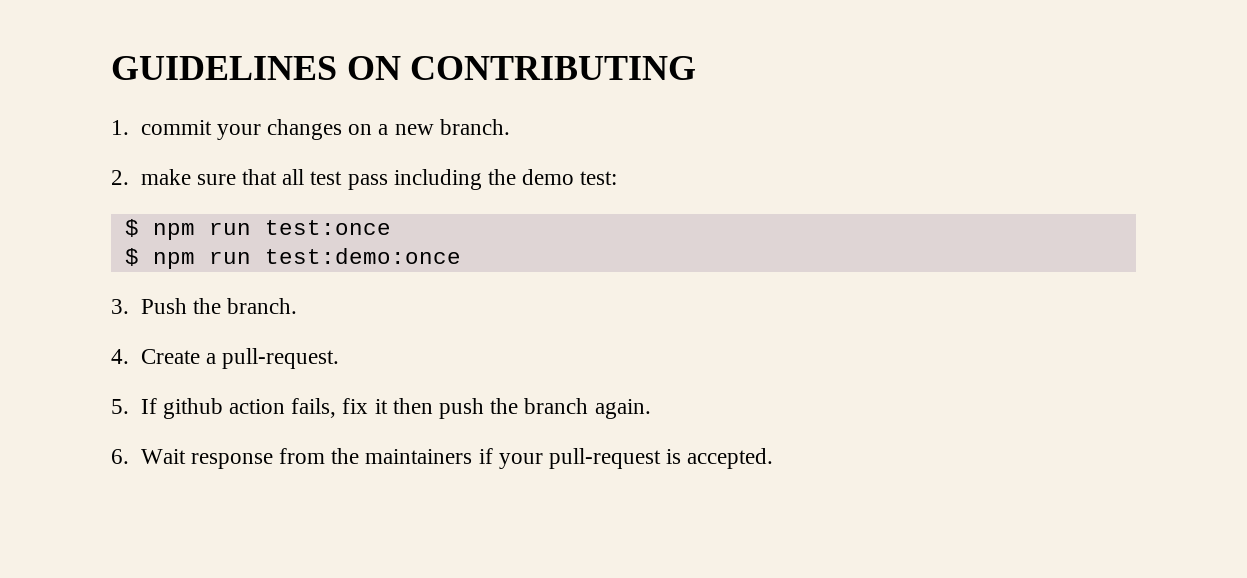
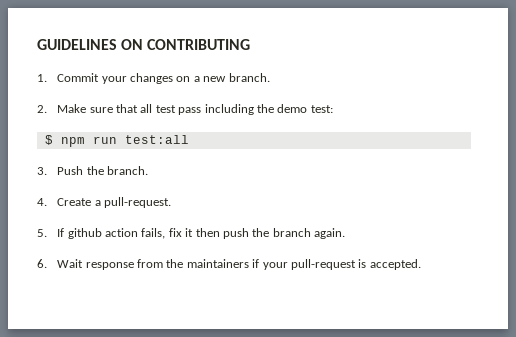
- 1. commit your changes on a new branch.
+ 1. Commit your changes on a new branch.
- 2. make sure that all test pass including the demo test:
+ 2. Make sure that all test pass including the demo test:
- $ npm run test:once
- $ npm run test:demo:once
+ $ npm run test:all

